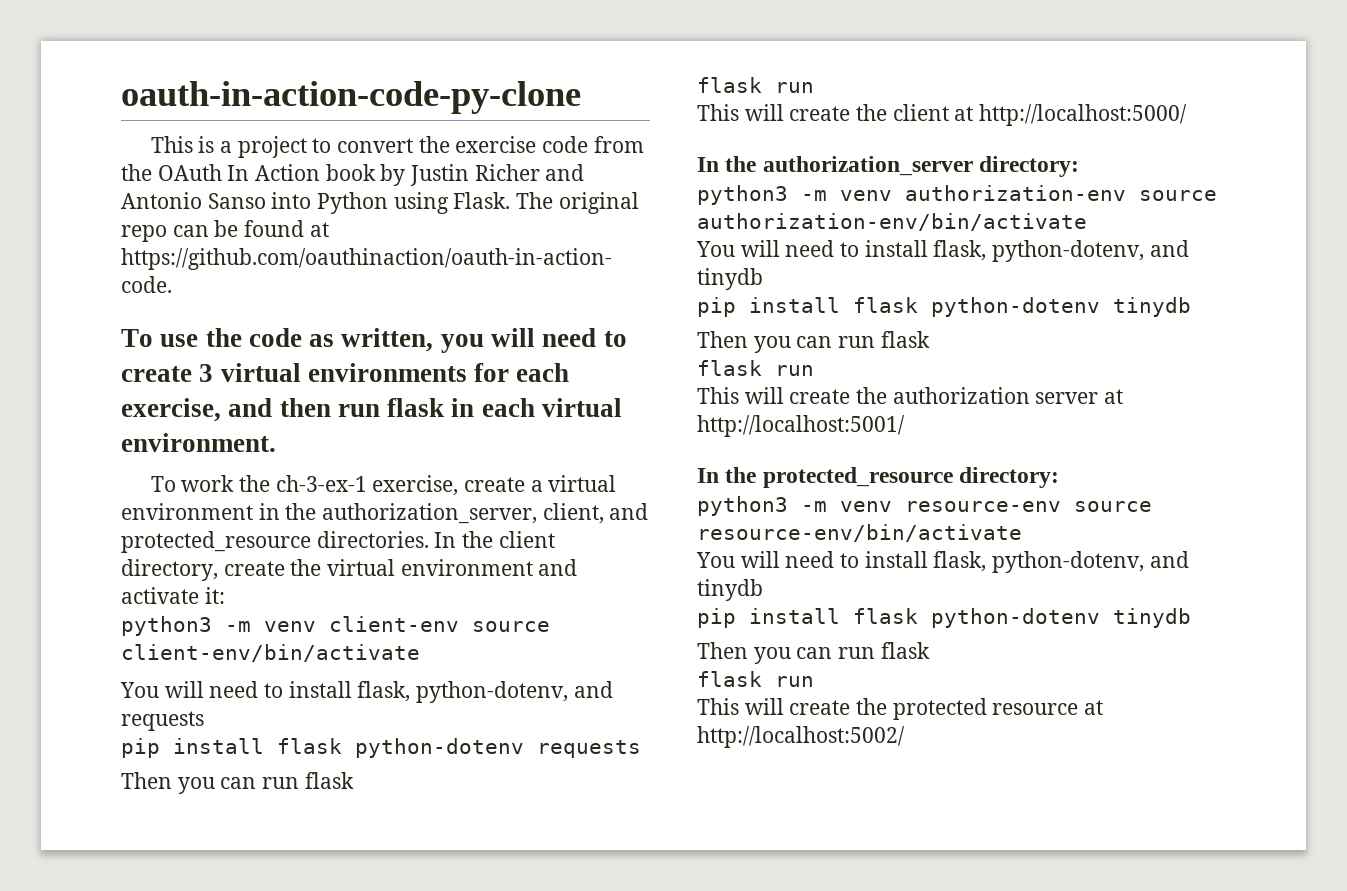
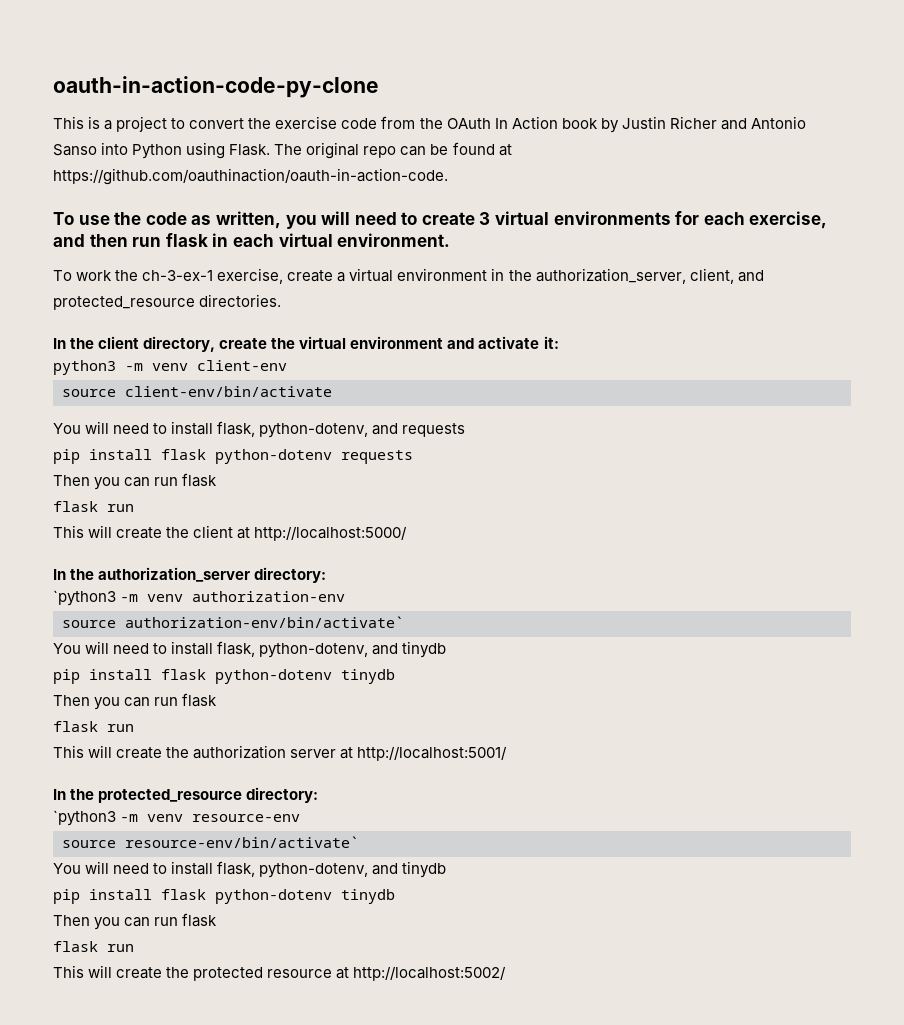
- To work the ch-3-ex-1 exercise, create a virtual environment in the authorization_server, client, and protected_resource directories. In the client directory, create the virtual environment and activate it:
+ To work the ch-3-ex-1 exercise, create a virtual environment in the authorization_server, client, and protected_resource directories.
+ In the client directory, create the virtual environment and activate it:
- python3 -m venv client-env source client-env/bin/activate
+ python3 -m venv client-env
+ source client-env/bin/activate
- python3 -m venv authorization-env source authorization-env/bin/activate
+ `python3 -m venv authorization-env
+ source authorization-env/bin/activate`
- python3 -m venv resource-env source resource-env/bin/activate
+ `python3 -m venv resource-env
+ source resource-env/bin/activate`

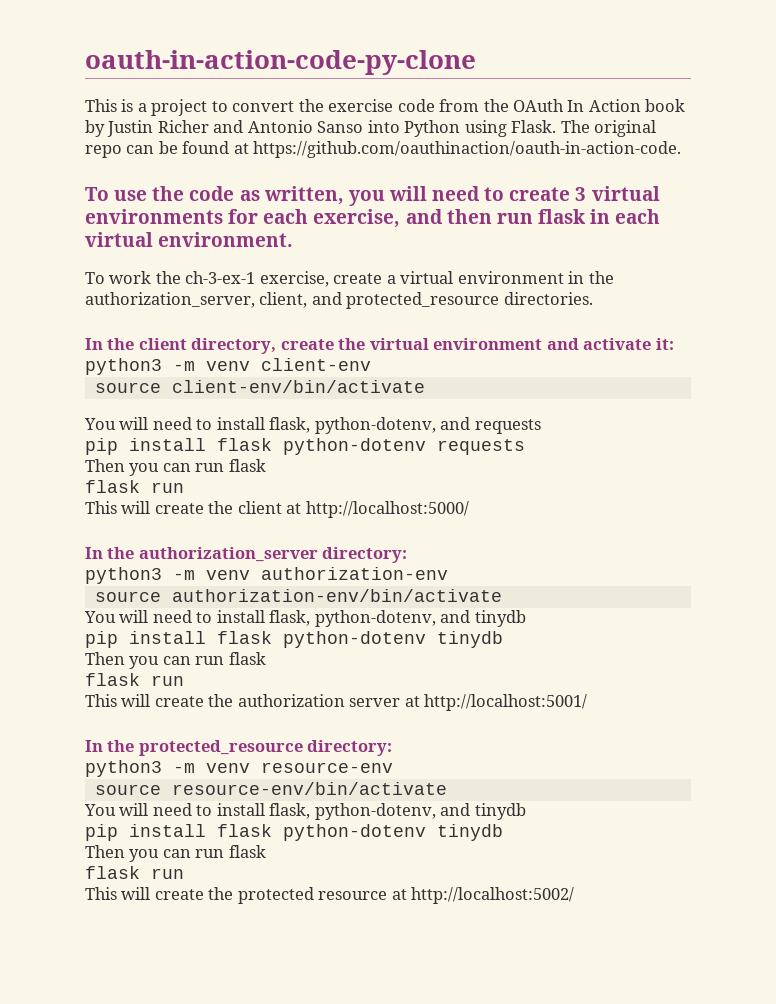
- `python3 -m venv authorization-env
+ python3 -m venv authorization-env
- source authorization-env/bin/activate`
+ source authorization-env/bin/activate
- `python3 -m venv resource-env
+ python3 -m venv resource-env
- source resource-env/bin/activate`
+ source resource-env/bin/activate

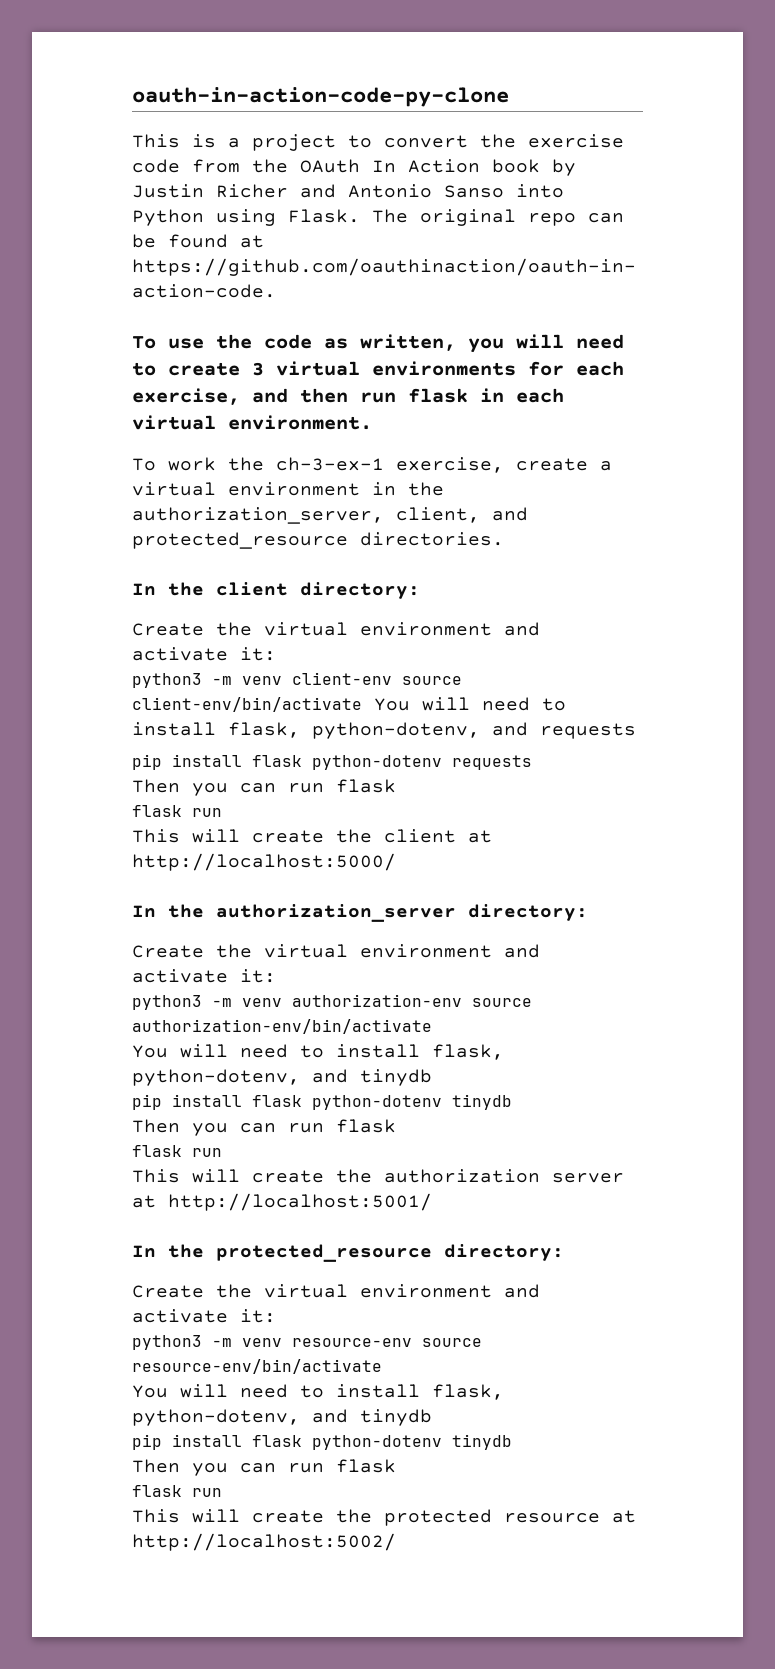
- In the client directory, create the virtual environment and activate it:
+ In the client directory:
+ Create the virtual environment and activate it:
- python3 -m venv client-env
- source client-env/bin/activate
- You will need to install flask, python-dotenv, and requests
+ python3 -m venv client-env source client-env/bin/activate You will need to install flask, python-dotenv, and requests
  In the authorization_server directory:
+ Create the virtual environment and activate it:
- python3 -m venv authorization-env
- source authorization-env/bin/activate
+ python3 -m venv authorization-env source authorization-env/bin/activate
  In the protected_resource directory:
+ Create the virtual environment and activate it:
- python3 -m venv resource-env
- source resource-env/bin/activate
+ python3 -m venv resource-env source resource-env/bin/activate

